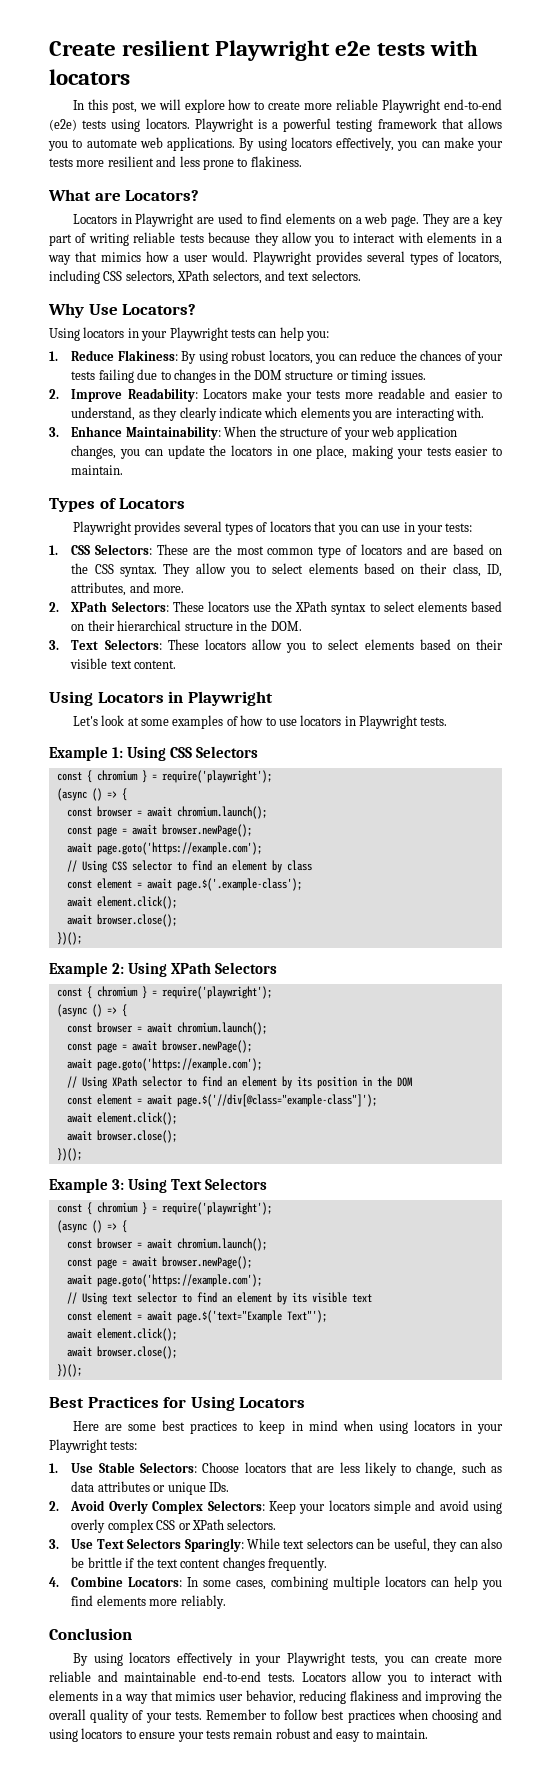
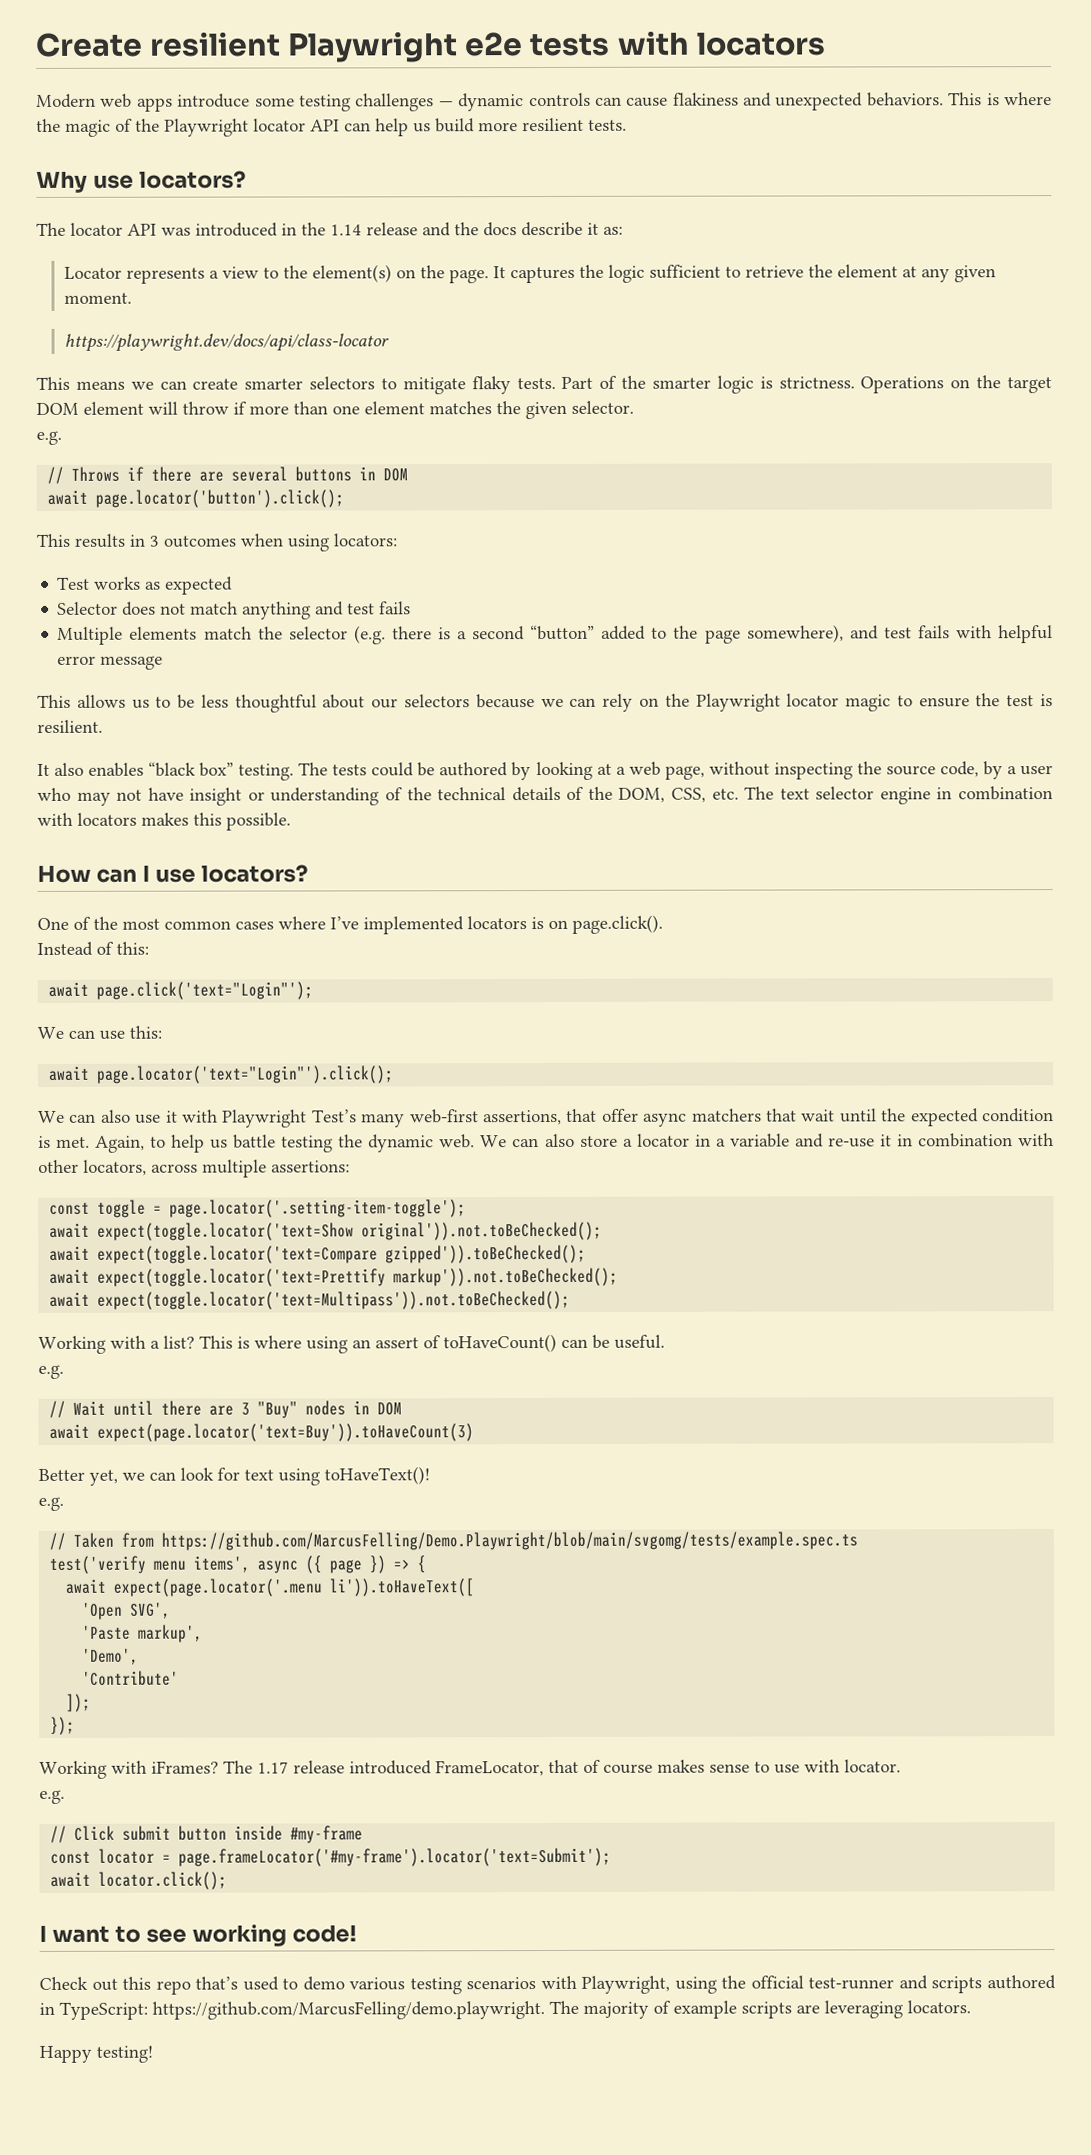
- In this post, we will explore how to create more reliable Playwright end-to-end (e2e) tests using locators. Playwright is a powerful testing framework that allows you to automate web applications. By using locators effectively, you can make your tests more resilient and less prone to flakiness.
- What are Locators?
- Locators in Playwright are used to find elements on a web page. They are a key part of writing reliable tests because they allow you to interact with elements in a way that mimics how a user would. Playwright provides several types of locators, including CSS selectors, XPath selectors, and text selectors.
- Why Use Locators?
- Using locators in your Playwright tests can help you:
- 1. Reduce Flakiness: By using robust locators, you can reduce the chances of your tests failing due to changes in the DOM structure or timing issues.
- 2. Improve Readability: Locators make your tests more readable and easier to understand, as they clearly indicate which elements you are interacting with.
- 3. Enhance Maintainability: When the structure of your web application changes, you can update the locators in one place, making your tests easier to maintain.
- Types of Locators
- Playwright provides several types of locators that you can use in your tests:
- 1. CSS Selectors: These are the most common type of locators and are based on the CSS syntax. They allow you to select elements based on their class, ID, attributes, and more.
- 2. XPath Selectors: These locators use the XPath syntax to select elements based on their hierarchical structure in the DOM.
- 3. Text Selectors: These locators allow you to select elements based on their visible text content.
- Using Locators in Playwright
- Let's look at some examples of how to use locators in Playwright tests.
- Example 1: Using CSS Selectors
- const { chromium } = require('playwright');
- (async () => {
- const browser = await chromium.launch();
- const page = await browser.newPage();
- await page.goto('https://example.com');
- // Using CSS selector to find an element by class
- const element = await page.$('.example-class');
- await element.click();
- await browser.close();
- })();
- Example 2: Using XPath Selectors
- const { chromium } = require('playwright');
- (async () => {
- const browser = await chromium.launch();
- const page = await browser.newPage();
- await page.goto('https://example.com');
- // Using XPath selector to find an element by its position in the DOM
- const element = await page.$('//div[@class="example-class"]');
- await element.click();
- await browser.close();
- })();
- Example 3: Using Text Selectors
- const { chromium } = require('playwright');
- (async () => {
- const browser = await chromium.launch();
- const page = await browser.newPage();
- await page.goto('https://example.com');
- // Using text selector to find an element by its visible text
- const element = await page.$('text="Example Text"');
- await element.click();
- await browser.close();
- })();
- Best Practices for Using Locators
- Here are some best practices to keep in mind when using locators in your Playwright tests:
- 1. Use Stable Selectors: Choose locators that are less likely to change, such as data attributes or unique IDs.
- 2. Avoid Overly Complex Selectors: Keep your locators simple and avoid using overly complex CSS or XPath selectors.
- 3. Use Text Selectors Sparingly: While text selectors can be useful, they can also be brittle if the text content changes frequently.
- 4. Combine Locators: In some cases, combining multiple locators can help you find elements more reliably.
- Conclusion
- By using locators effectively in your Playwright tests, you can create more reliable and maintainable end-to-end tests. Locators allow you to interact with elements in a way that mimics user behavior, reducing flakiness and improving the overall quality of your tests. Remember to follow best practices when choosing and using locators to ensure your tests remain robust and easy to maintain.
+ Modern web apps introduce some testing challenges — dynamic controls can cause flakiness and unexpected behaviors. This is where the magic of the Playwright locator API can help us build more resilient tests.
+ Why use locators?
+ The locator API was introduced in the 1.14 release and the docs describe it as:
+ Locator represents a view to the element(s) on the page. It captures the logic sufficient to retrieve the element at any given moment.
+ https://playwright.dev/docs/api/class-locator
+ This means we can create smarter selectors to mitigate flaky tests. Part of the smarter logic is strictness. Operations on the target DOM element will throw if more than one element matches the given selector.
+ e.g.
+ // Throws if there are several buttons in DOM
+ await page.locator('button').click();
+ This results in 3 outcomes when using locators:
+ Test works as expected
+ Selector does not match anything and test fails
+ Multiple elements match the selector (e.g. there is a second “button” added to the page somewhere), and test fails with helpful error message
+ This allows us to be less thoughtful about our selectors because we can rely on the Playwright locator magic to ensure the test is resilient.
+ It also enables “black box” testing. The tests could be authored by looking at a web page, without inspecting the source code, by a user who may not have insight or understanding of the technical details of the DOM, CSS, etc. The text selector engine in combination with locators makes this possible.
+ How can I use locators?
+ One of the most common cases where I’ve implemented locators is on page.click().
+ Instead of this:
+ await page.click('text="Login"');
+ We can use this:
+ await page.locator('text="Login"').click();
+ We can also use it with Playwright Test’s many web-first assertions, that offer async matchers that wait until the expected condition is met. Again, to help us battle testing the dynamic web. We can also store a locator in a variable and re-use it in combination with other locators, across multiple assertions:
+ const toggle = page.locator('.setting-item-toggle');
+ await expect(toggle.locator('text=Show original')).not.toBeChecked();
+ await expect(toggle.locator('text=Compare gzipped')).toBeChecked();
+ await expect(toggle.locator('text=Prettify markup')).not.toBeChecked();
+ await expect(toggle.locator('text=Multipass')).not.toBeChecked();
+ Working with a list? This is where using an assert of toHaveCount() can be useful.
+ e.g.
+ // Wait until there are 3 "Buy" nodes in DOM
+ await expect(page.locator('text=Buy')).toHaveCount(3)
+ Better yet, we can look for text using toHaveText()!
+ e.g.
+ // Taken from https://github.com/MarcusFelling/Demo.Playwright/blob/main/svgomg/tests/example.spec.ts
+ test('verify menu items', async ({ page }) => {
+ await expect(page.locator('.menu li')).toHaveText([
+ 'Open SVG',
+ 'Paste markup',
+ 'Demo',
+ 'Contribute'
+ ]);
+ });
+ Working with iFrames? The 1.17 release introduced FrameLocator, that of course makes sense to use with locator.
+ e.g.
+ // Click submit button inside #my-frame
+ const locator = page.frameLocator('#my-frame').locator('text=Submit');
+ await locator.click();
+ I want to see working code!
+ Check out this repo that’s used to demo various testing scenarios with Playwright, using the official test-runner and scripts authored in TypeScript: https://github.com/MarcusFelling/demo.playwright. The majority of example scripts are leveraging locators.
+ Happy testing!

